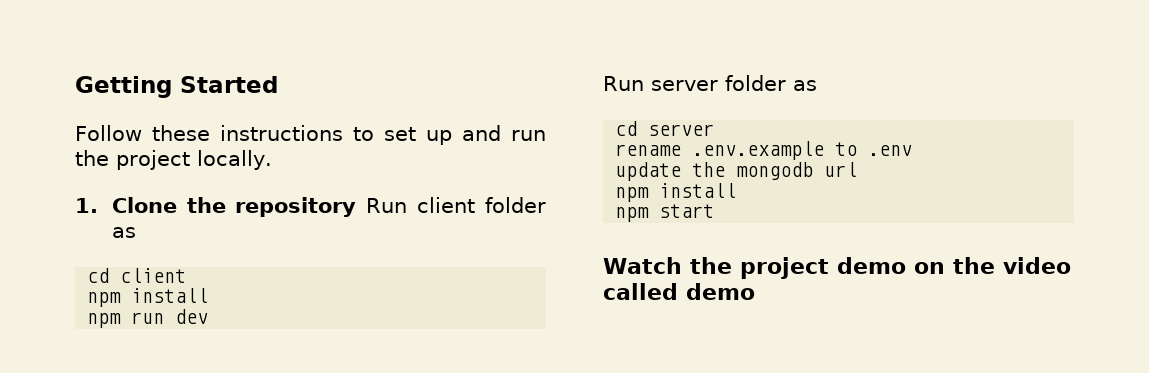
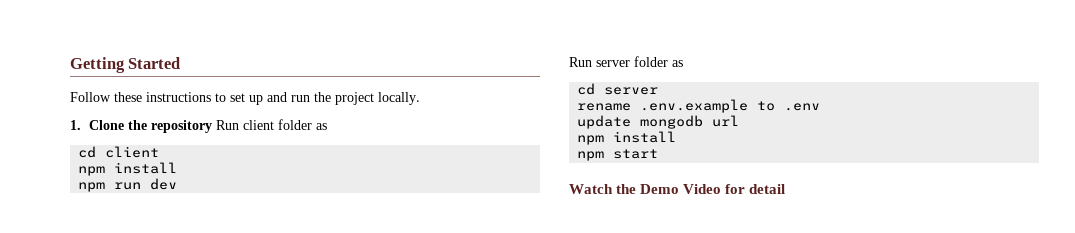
- update the mongodb url
+ update mongodb url
- Watch the project demo on the video called demo
+ Watch the Demo Video for detail

